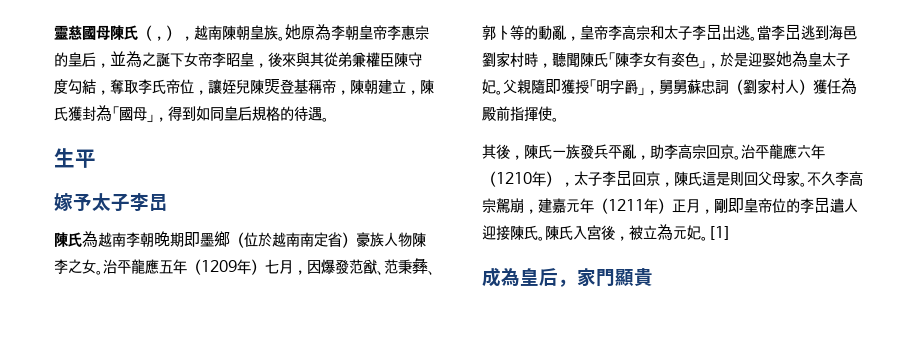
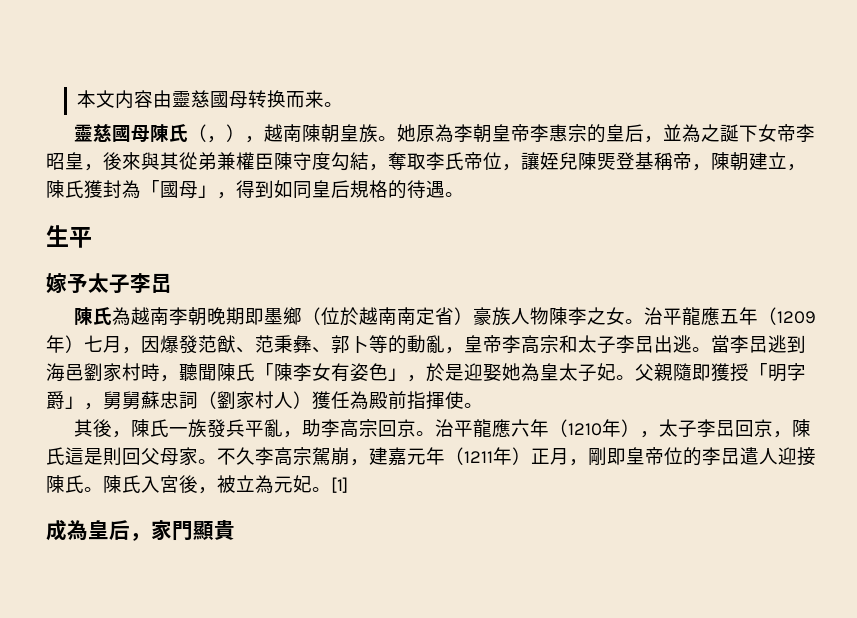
+ 本文内容由靈慈國母转换而来。

